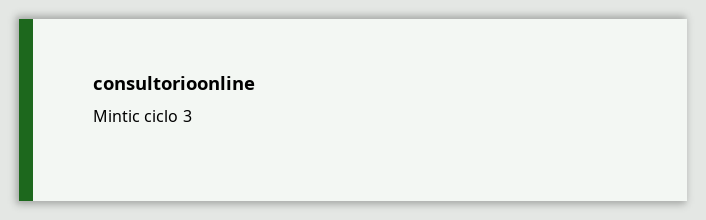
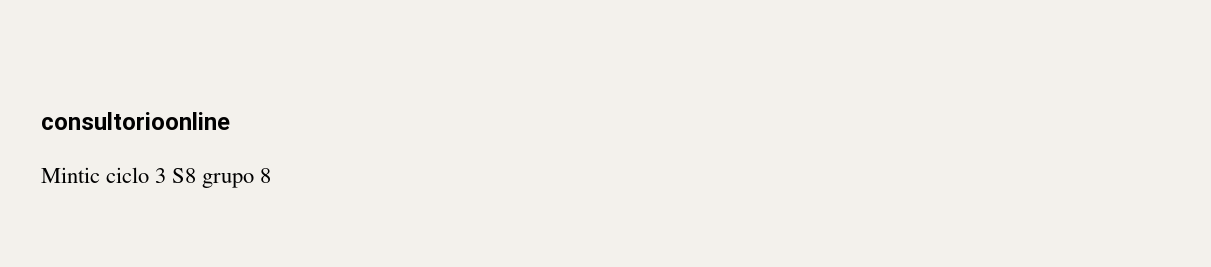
- Mintic ciclo 3
+ Mintic ciclo 3 S8 grupo 8

